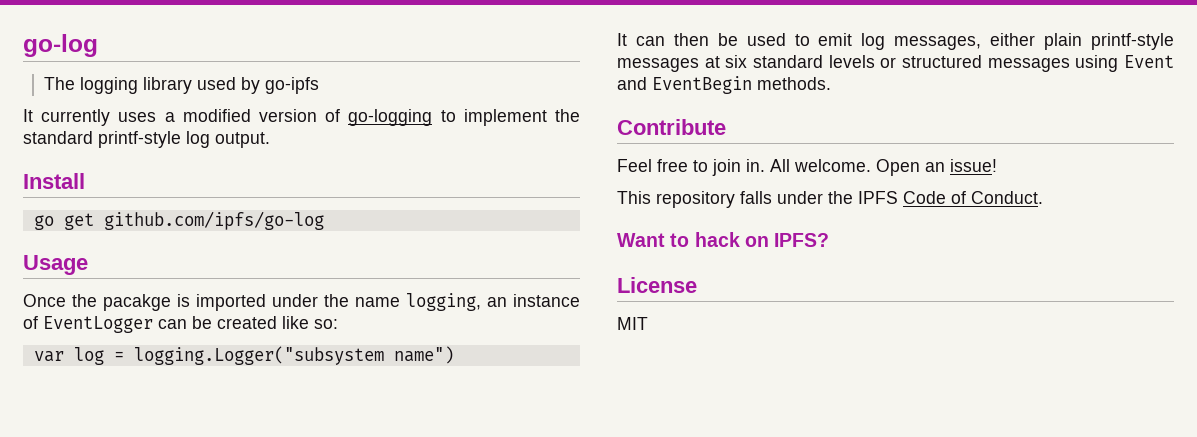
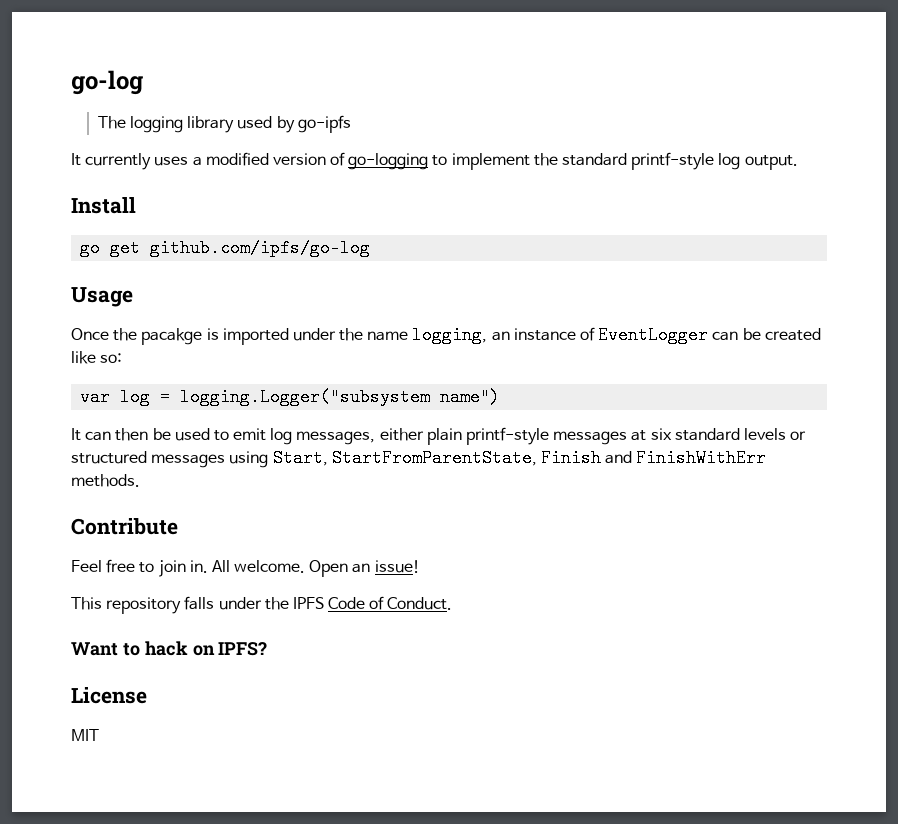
- It can then be used to emit log messages, either plain printf-style messages at six standard levels or structured messages using Event and EventBegin methods.
+ It can then be used to emit log messages, either plain printf-style messages at six standard levels or structured messages using Start, StartFromParentState, Finish and FinishWithErr methods.

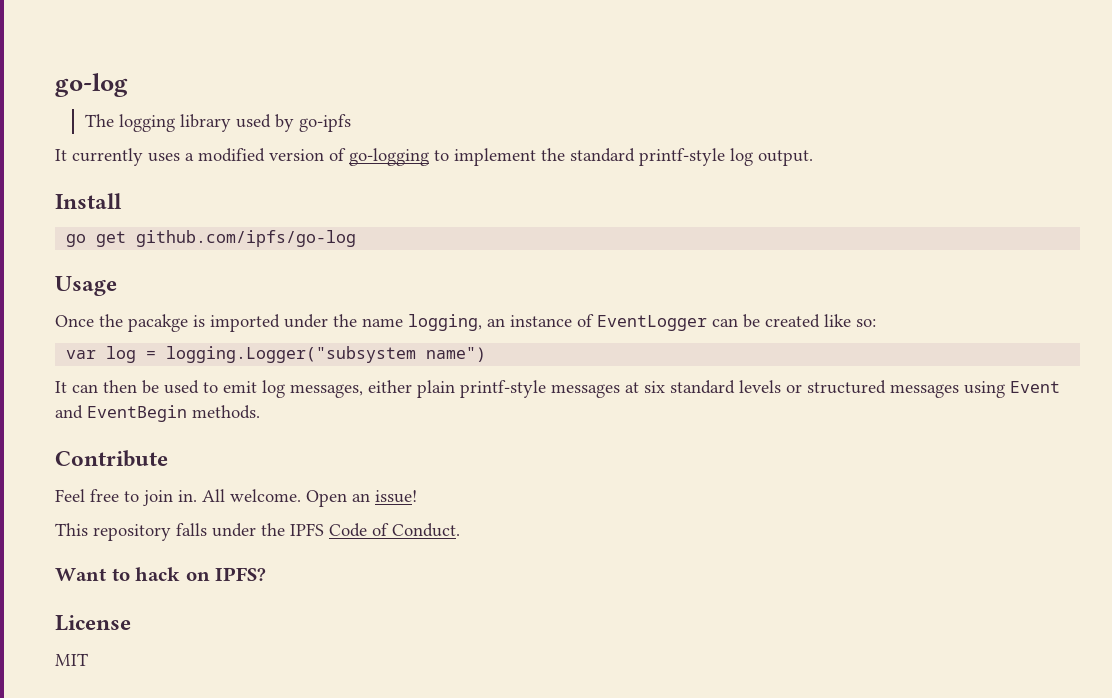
- It can then be used to emit log messages, either plain printf-style messages at six standard levels or structured messages using Start, StartFromParentState, Finish and FinishWithErr methods.
+ It can then be used to emit log messages, either plain printf-style messages at six standard levels or structured messages using Event and EventBegin methods.

